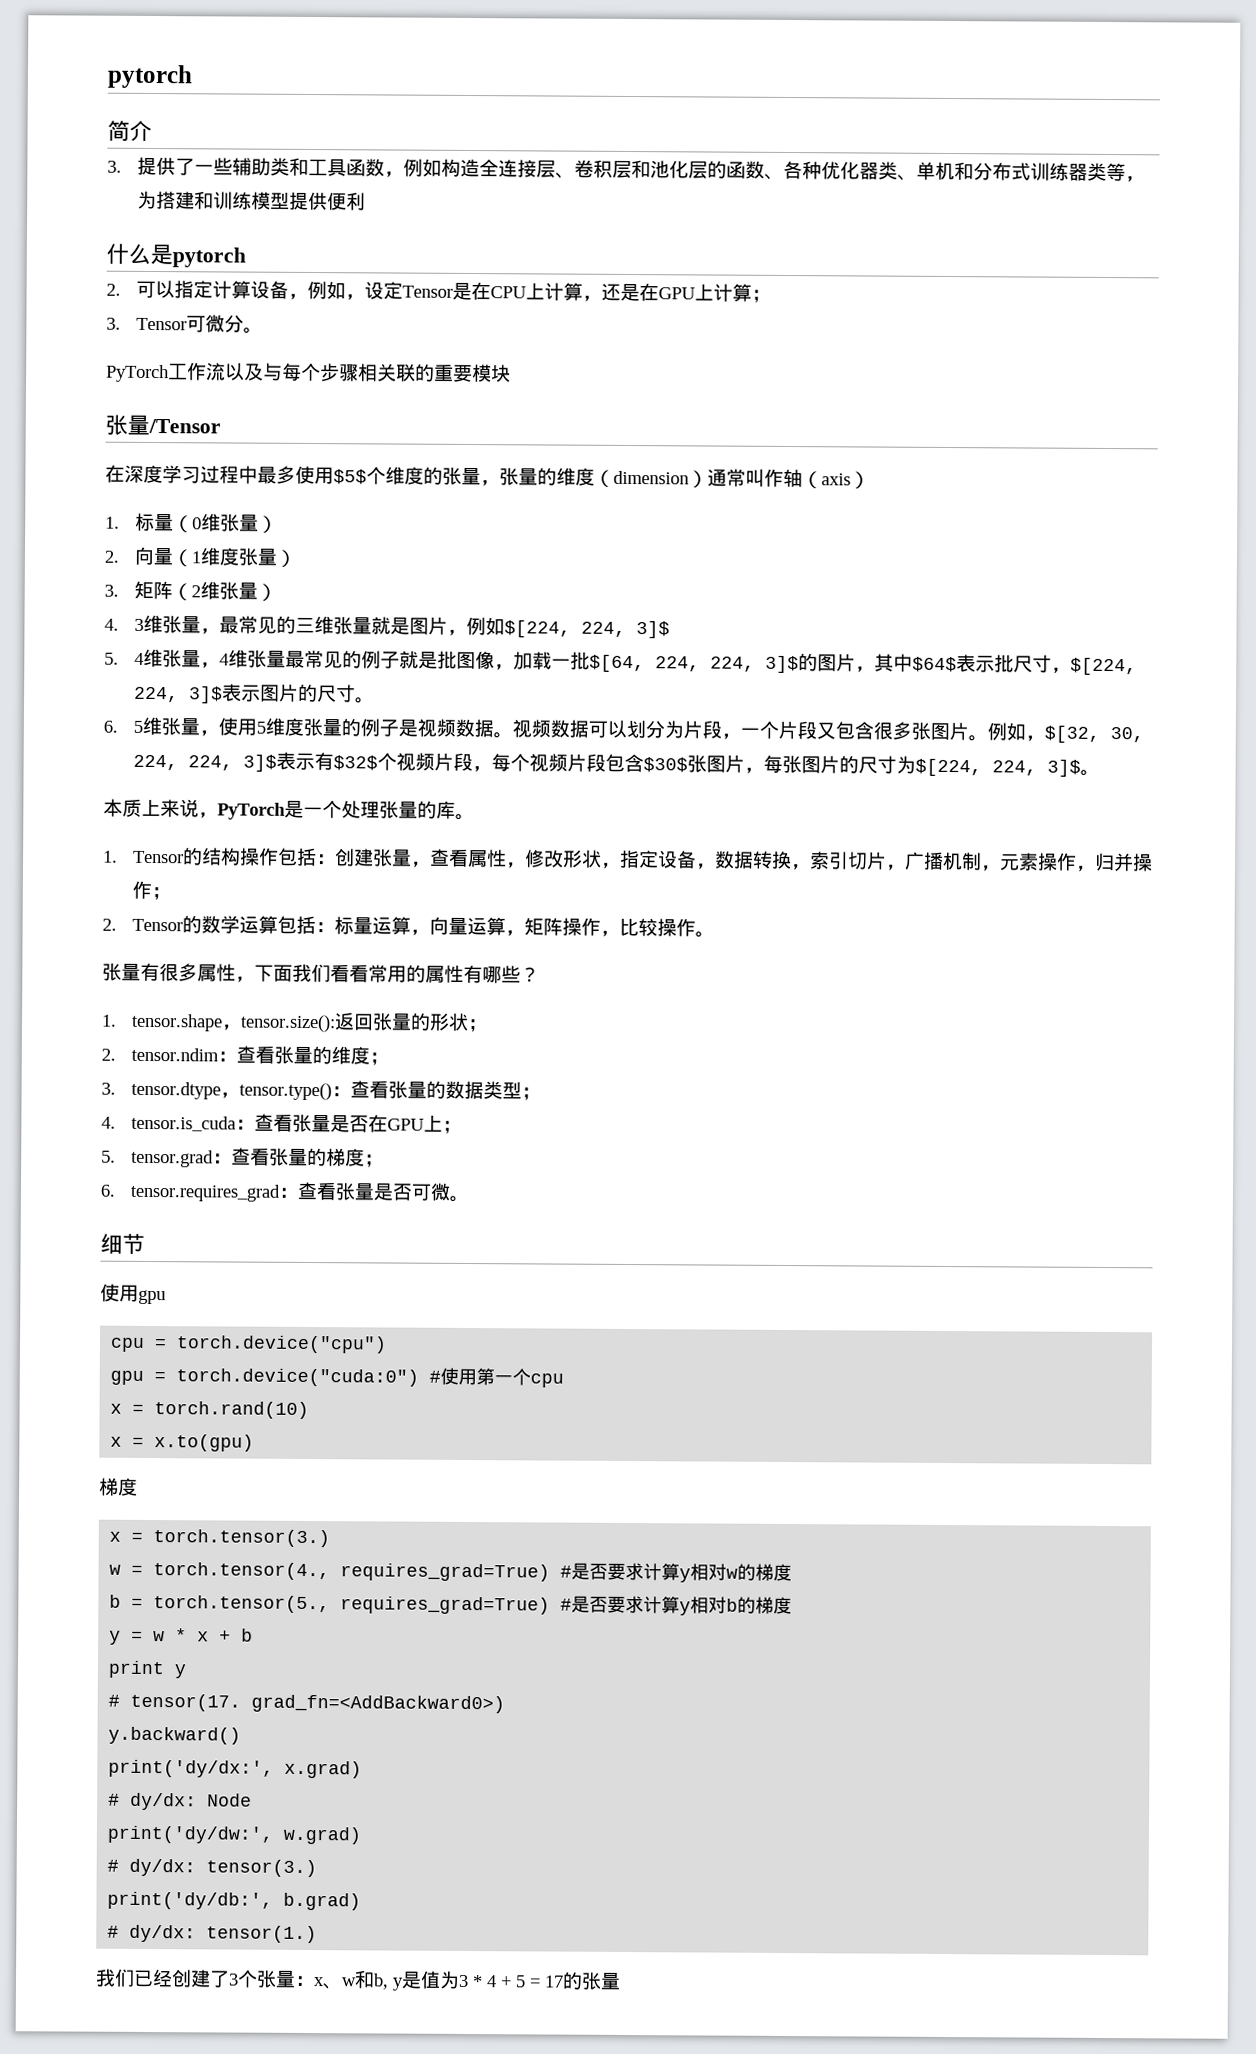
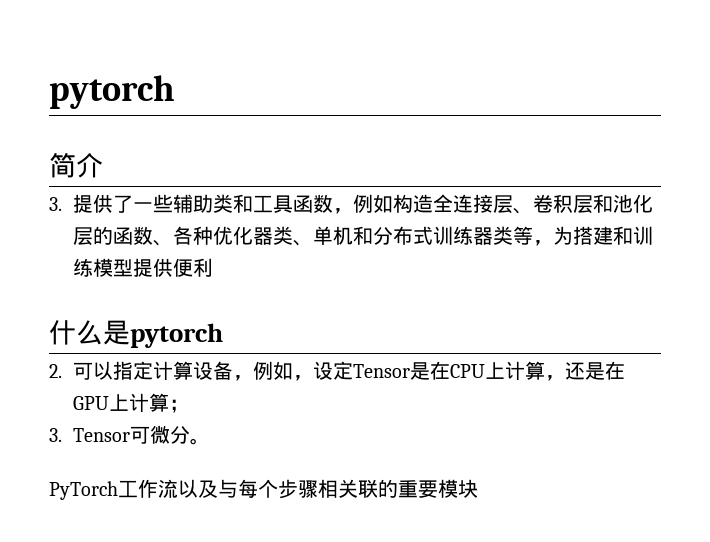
- 张量/Tensor
- 在深度学习过程中最多使用$5$个维度的张量，张量的维度（dimension）通常叫作轴（axis）
- 1.标量（0维张量）
- 2.向量（1维度张量）
- 3.矩阵（2维张量）
- 4. 3维张量，最常见的三维张量就是图片，例如$[224, 224, 3]$
- 5. 4维张量，4维张量最常见的例子就是批图像，加载一批$[64, 224, 224, 3]$的图片，其中$64$表示批尺寸，$[224, 224, 3]$表示图片的尺寸。
- 6. 5维张量，使用5维度张量的例子是视频数据。视频数据可以划分为片段，一个片段又包含很多张图片。例如，$[32, 30, 224, 224, 3]$表示有$32$个视频片段，每个视频片段包含$30$张图片，每张图片的尺寸为$[224, 224, 3]$。
- 本质上来说，PyTorch是一个处理张量的库。
- 1. Tensor的结构操作包括：创建张量，查看属性，修改形状，指定设备，数据转换，索引切片，广播机制，元素操作，归并操作；
- 2. Tensor的数学运算包括：标量运算，向量运算，矩阵操作，比较操作。
- 张量有很多属性，下面我们看看常用的属性有哪些？
- 1. tensor.shape，tensor.size():返回张量的形状；
- 2. tensor.ndim：查看张量的维度；
- 3. tensor.dtype，tensor.type()：查看张量的数据类型；
- 4. tensor.is_cuda：查看张量是否在GPU上；
- 5. tensor.grad：查看张量的梯度；
- 6. tensor.requires_grad：查看张量是否可微。
- 细节
- 使用gpu
- cpu = torch.device("cpu")
- gpu = torch.device("cuda:0") #使用第一个cpu
- x = torch.rand(10)
- x = x.to(gpu)
- 梯度
- x = torch.tensor(3.)
- w = torch.tensor(4., requires_grad=True) #是否要求计算y相对w的梯度
- b = torch.tensor(5., requires_grad=True) #是否要求计算y相对b的梯度
- y = w * x + b
- print y
- # tensor(17. grad_fn=<AddBackward0>)
- y.backward()
- print('dy/dx:', x.grad)
- # dy/dx: Node
- print('dy/dw:', w.grad)
- # dy/dx: tensor(3.)
- print('dy/db:', b.grad)
- # dy/dx: tensor(1.)
- 我们已经创建了3个张量：x、w和b, y是值为3 * 4 + 5 = 17的张量

